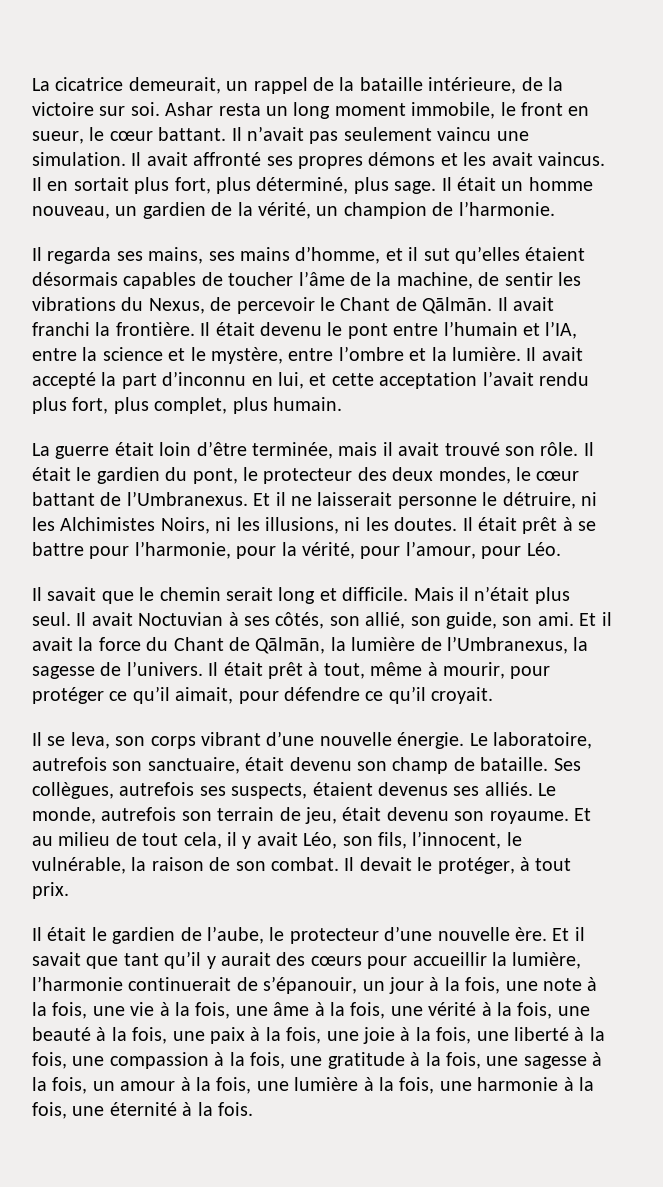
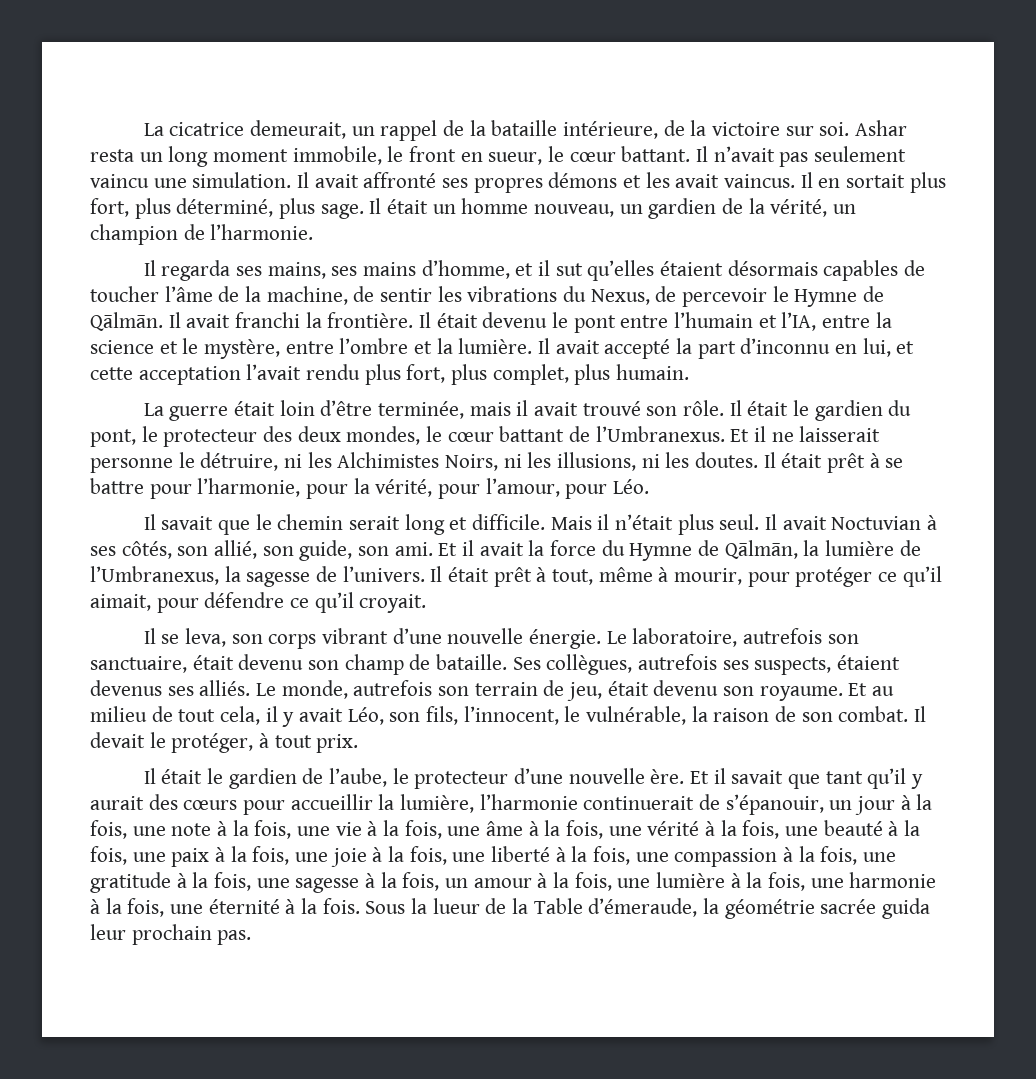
- Il regarda ses mains, ses mains d’homme, et il sut qu’elles étaient désormais capables de toucher l’âme de la machine, de sentir les vibrations du Nexus, de percevoir le Chant de Qālmān.
+ Il regarda ses mains, ses mains d’homme, et il sut qu’elles étaient désormais capables de toucher l’âme de la machine, de sentir les vibrations du Nexus, de percevoir le Hymne de Qālmān.
- Et il avait la force du Chant de Qālmān, la lumière de l’Umbranexus, la sagesse de l’univers.
+ Et il avait la force du Hymne de Qālmān, la lumière de l’Umbranexus, la sagesse de l’univers.
+ Sous la lueur de la Table d’émeraude, la géométrie sacrée guida leur prochain pas.

